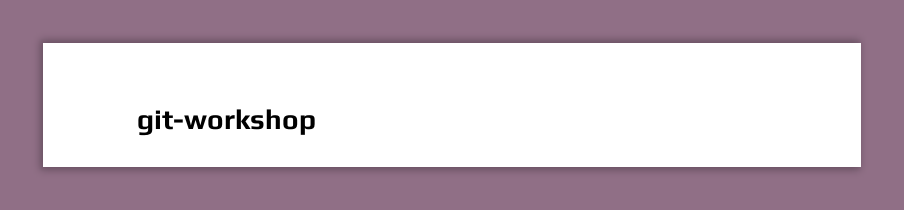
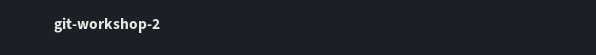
- git-workshop
+ git-workshop-2

